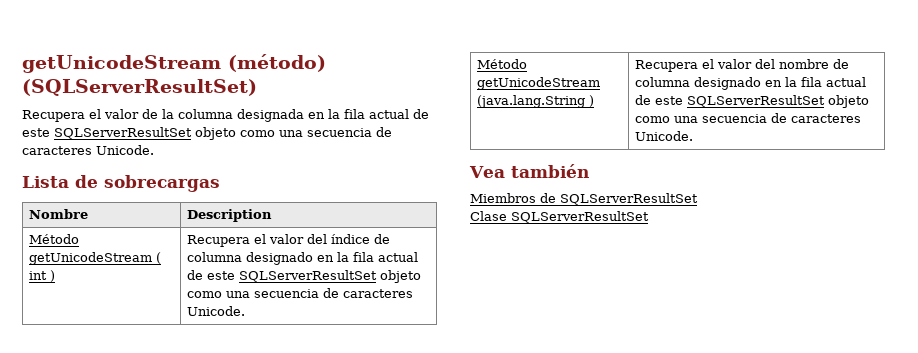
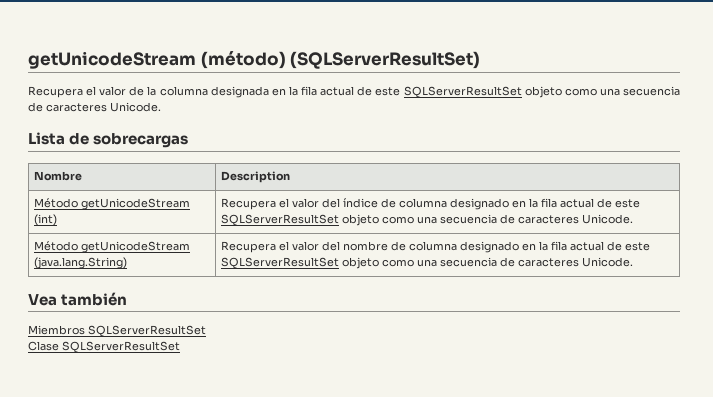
- Método getUnicodeStream ( int ) | Recupera el valor del índice de columna designado en la fila actual de este SQLServerResultSet objeto como una secuencia de caracteres Unicode.
+ Método getUnicodeStream (int) | Recupera el valor del índice de columna designado en la fila actual de este SQLServerResultSet objeto como una secuencia de caracteres Unicode.
- Método getUnicodeStream (java.lang.String ) | Recupera el valor del nombre de columna designado en la fila actual de este SQLServerResultSet objeto como una secuencia de caracteres Unicode.
+ Método getUnicodeStream (java.lang.String) | Recupera el valor del nombre de columna designado en la fila actual de este SQLServerResultSet objeto como una secuencia de caracteres Unicode.
- Miembros de SQLServerResultSet
+ Miembros SQLServerResultSet

